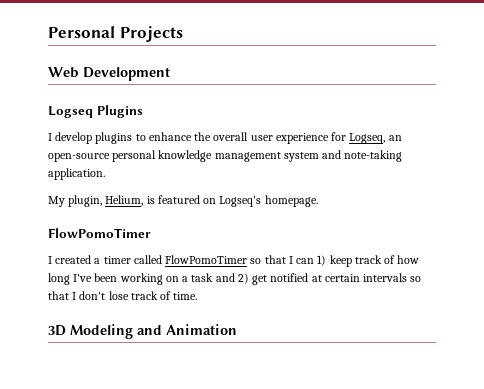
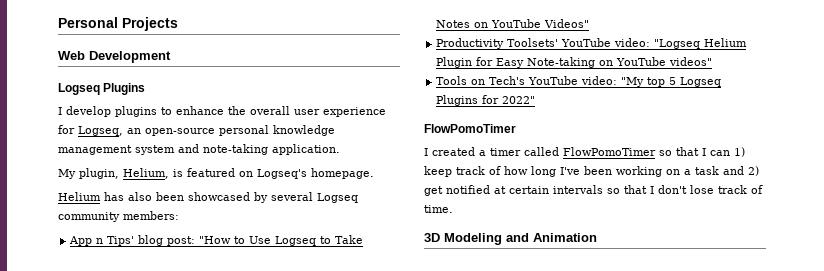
+ Helium has also been showcased by several Logseq community members:
+ App n Tips' blog post: "How to Use Logseq to Take Notes on YouTube Videos"
+ Productivity Toolsets' YouTube video: "Logseq Helium Plugin for Easy Note-taking on YouTube videos"
+ Tools on Tech's YouTube video: "My top 5 Logseq Plugins for 2022"

